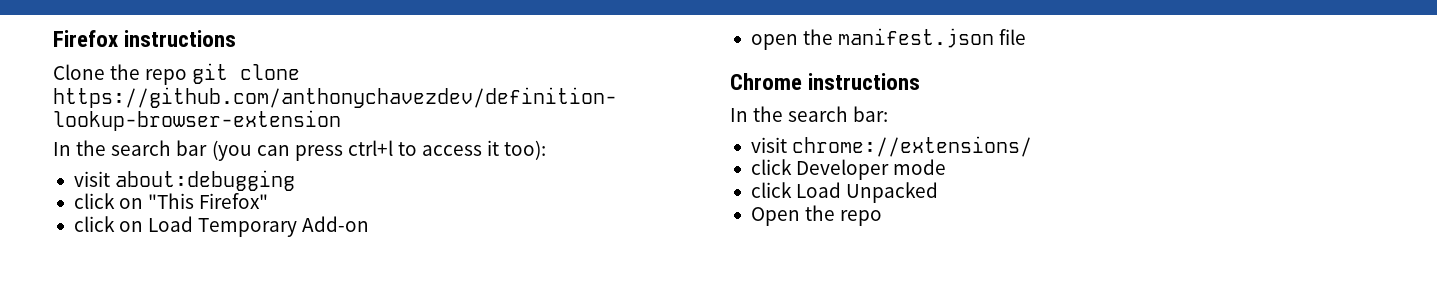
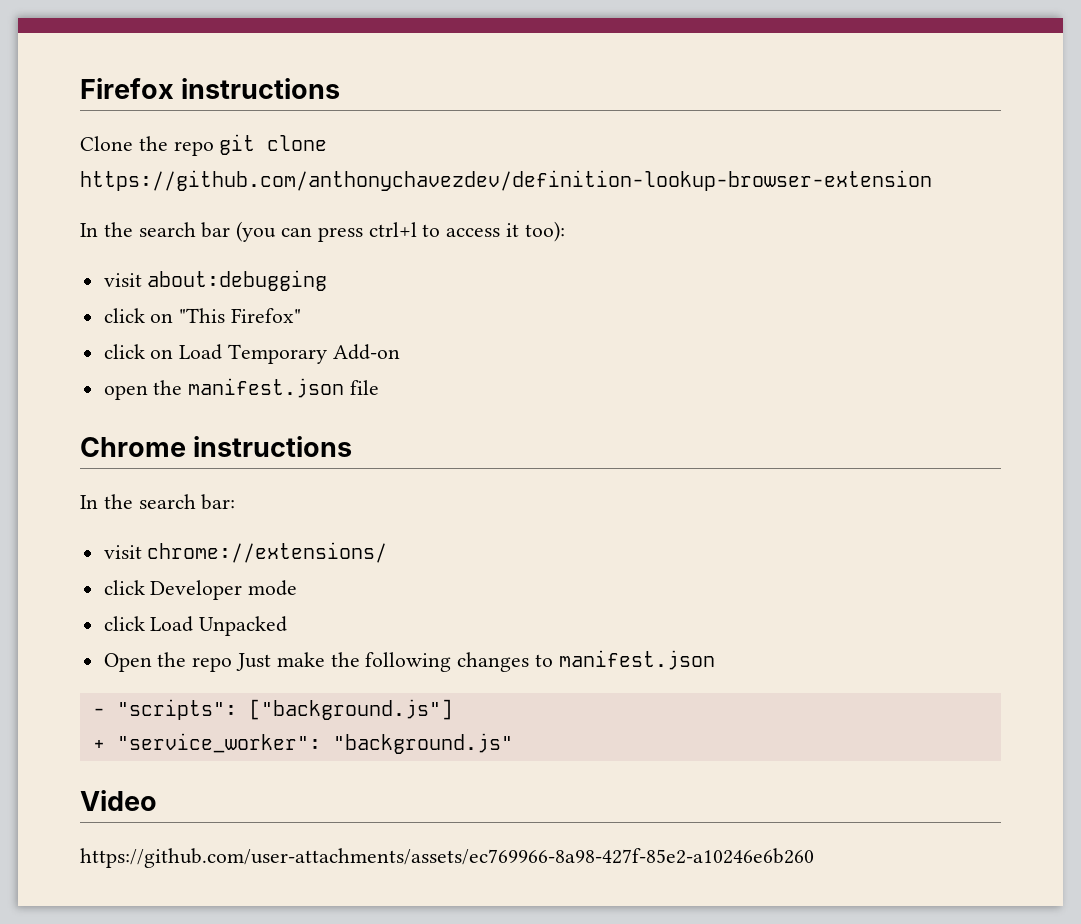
- Open the repo
+ Open the repo Just make the following changes to manifest.json
+ - "scripts": ["background.js"]
+ + "service_worker": "background.js"
+ Video
+ https://github.com/user-attachments/assets/ec769966-8a98-427f-85e2-a10246e6b260

